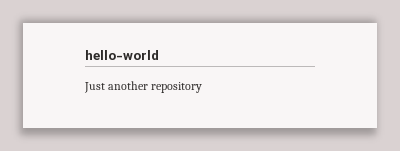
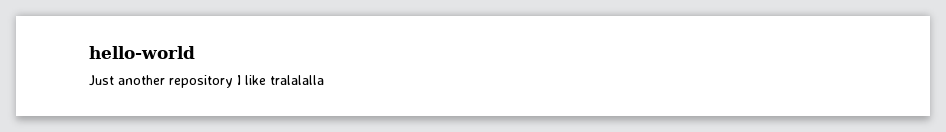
- Just another repository
+ Just another repository I like tralalalla

